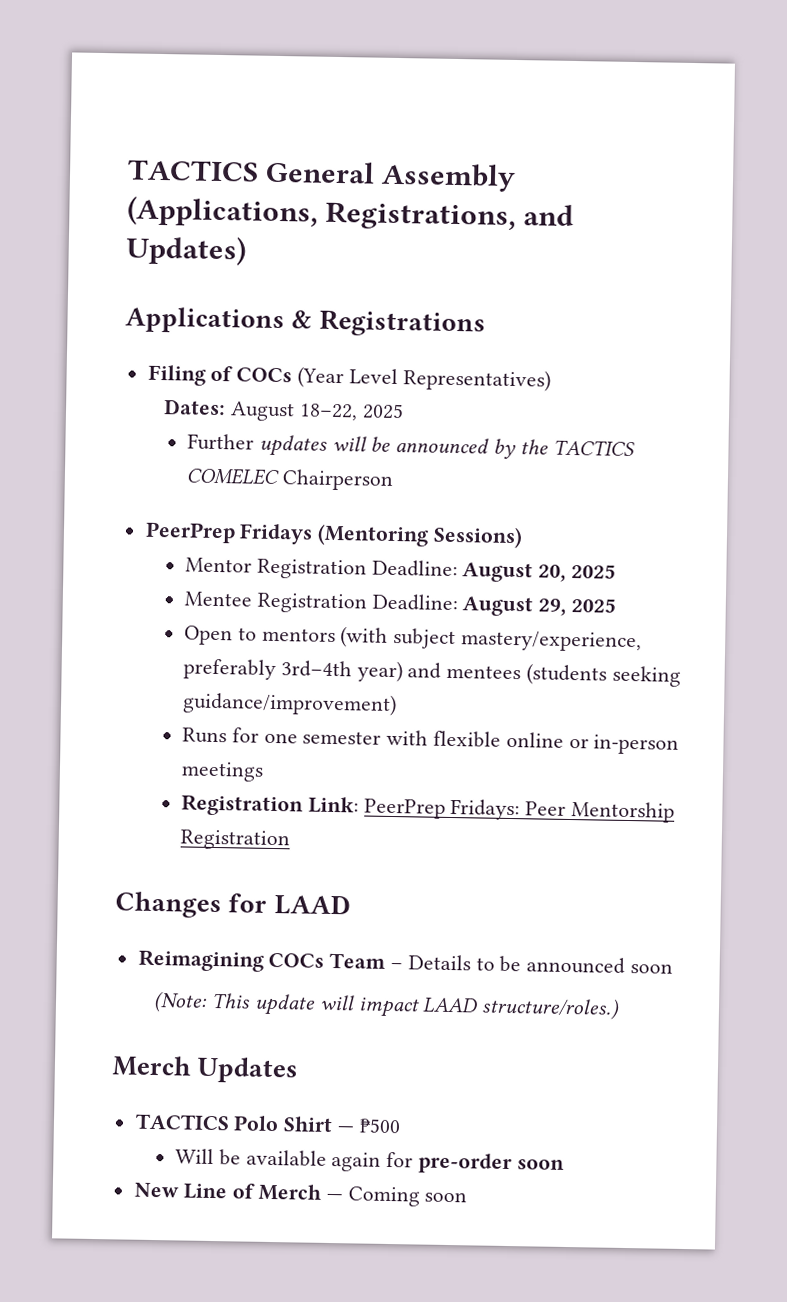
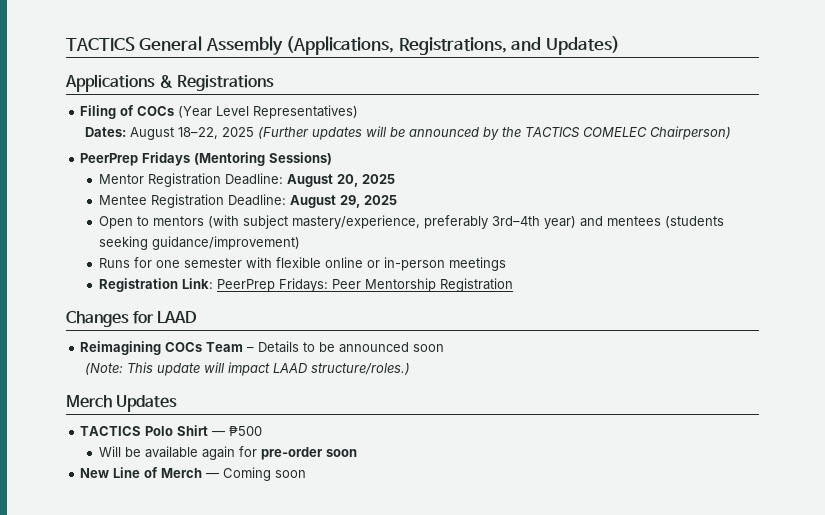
- Dates: August 18–22, 2025
- Further updates will be announced by the TACTICS COMELEC Chairperson
+ Dates: August 18–22, 2025 (Further updates will be announced by the TACTICS COMELEC Chairperson)

